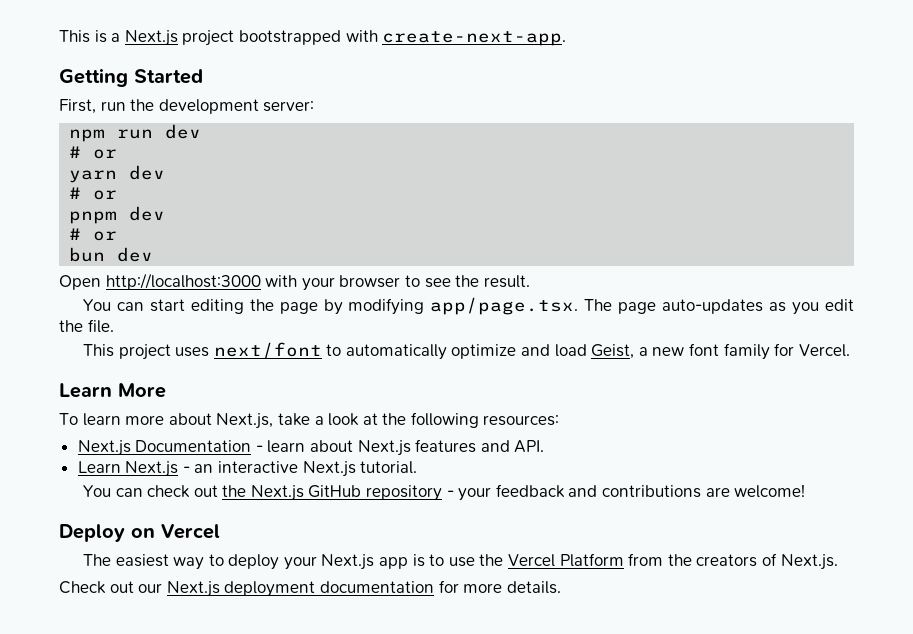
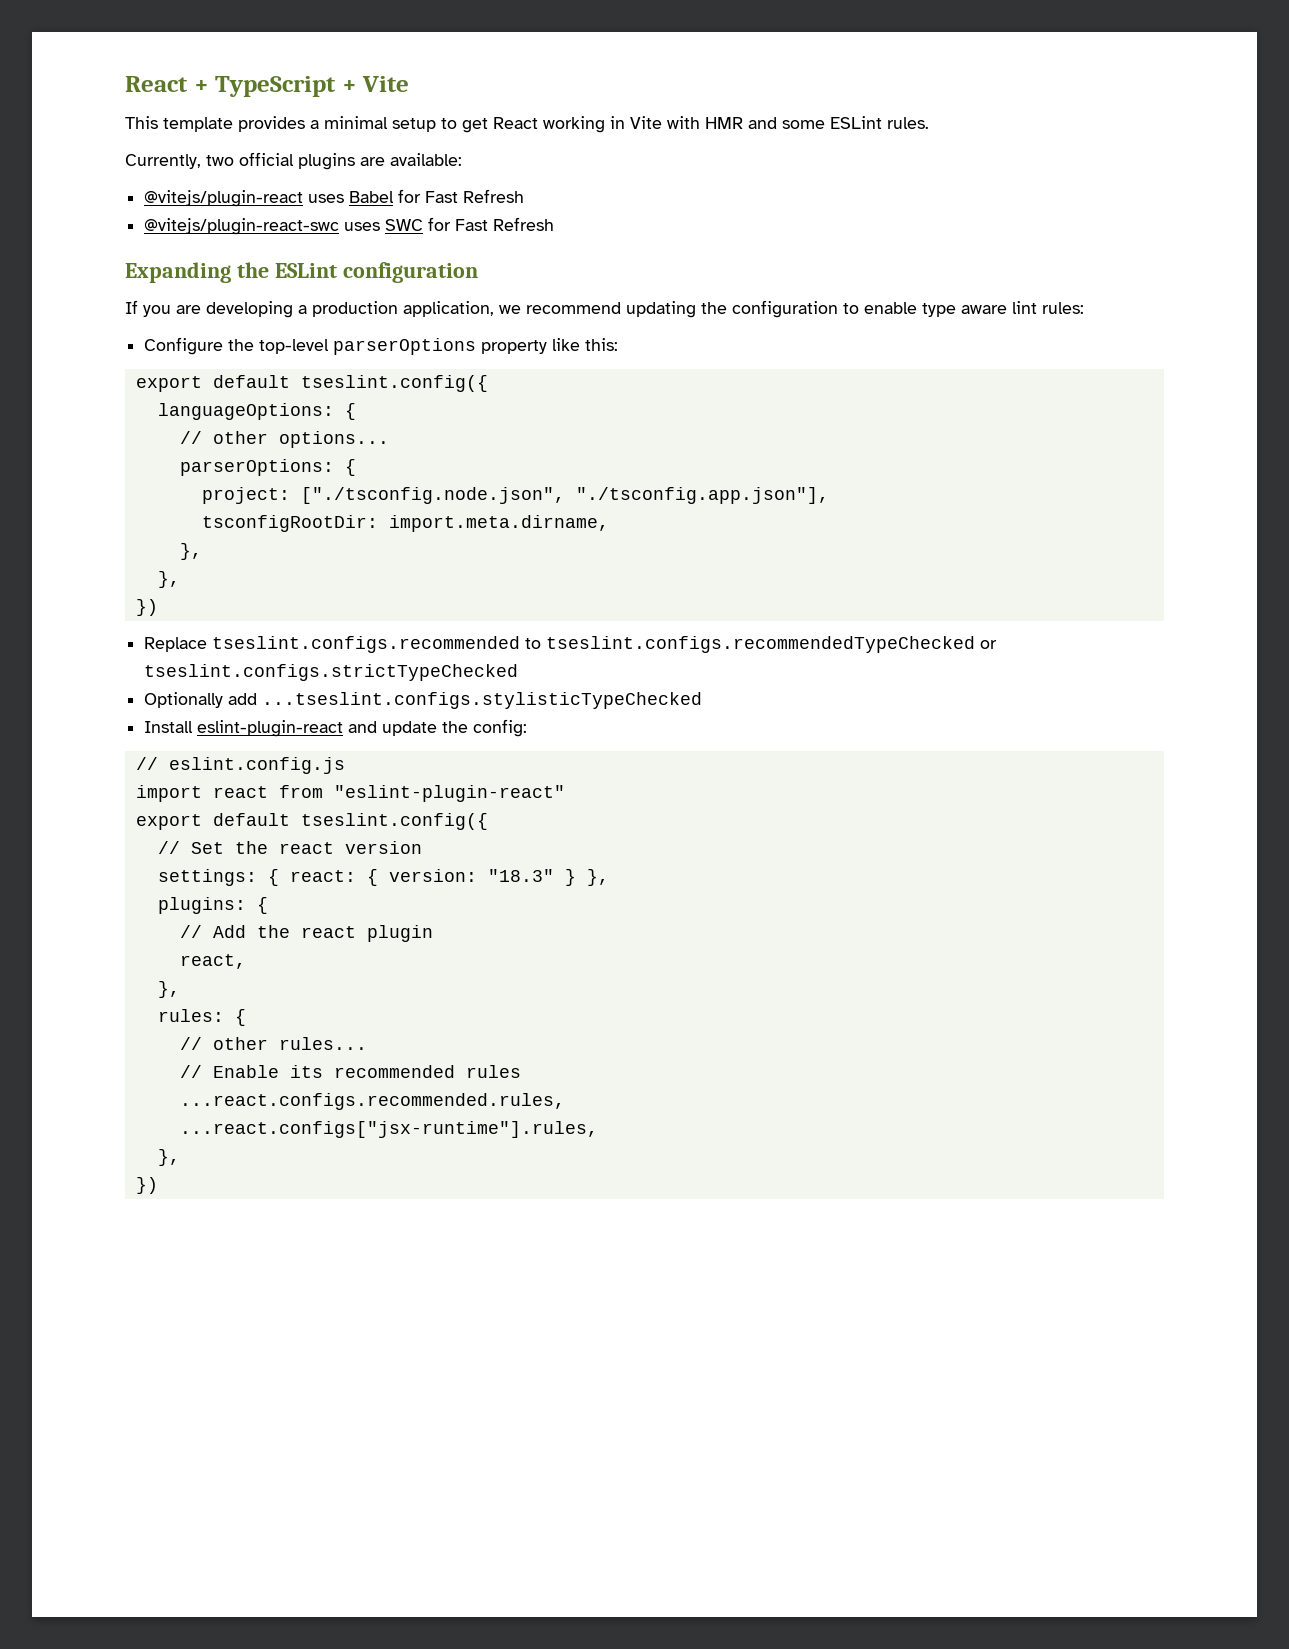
- This is a Next.js project bootstrapped with create-next-app.
- Getting Started
- First, run the development server:
- npm run dev
- # or
- yarn dev
- # or
- pnpm dev
- # or
- bun dev
- Open http://localhost:3000 with your browser to see the result.
- You can start editing the page by modifying app/page.tsx. The page auto-updates as you edit the file.
- This project uses next/font to automatically optimize and load Geist, a new font family for Vercel.
- Learn More
- To learn more about Next.js, take a look at the following resources:
- Next.js Documentation - learn about Next.js features and API.
- Learn Next.js - an interactive Next.js tutorial.
- You can check out the Next.js GitHub repository - your feedback and contributions are welcome!
- Deploy on Vercel
- The easiest way to deploy your Next.js app is to use the Vercel Platform from the creators of Next.js.
- Check out our Next.js deployment documentation for more details.
+ React + TypeScript + Vite
+ This template provides a minimal setup to get React working in Vite with HMR and some ESLint rules.
+ Currently, two official plugins are available:
+ @vitejs/plugin-react uses Babel for Fast Refresh
+ @vitejs/plugin-react-swc uses SWC for Fast Refresh
+ Expanding the ESLint configuration
+ If you are developing a production application, we recommend updating the configuration to enable type aware lint rules:
+ Configure the top-level parserOptions property like this:
+ export default tseslint.config({
+ languageOptions: {
+ // other options...
+ parserOptions: {
+ project: ["./tsconfig.node.json", "./tsconfig.app.json"],
+ tsconfigRootDir: import.meta.dirname,
+ },
+ },
+ })
+ Replace tseslint.configs.recommended to tseslint.configs.recommendedTypeChecked or tseslint.configs.strictTypeChecked
+ Optionally add ...tseslint.configs.stylisticTypeChecked
+ Install eslint-plugin-react and update the config:
+ // eslint.config.js
+ import react from "eslint-plugin-react"
+ export default tseslint.config({
+ // Set the react version
+ settings: { react: { version: "18.3" } },
+ plugins: {
+ // Add the react plugin
+ react,
+ },
+ rules: {
+ // other rules...
+ // Enable its recommended rules
+ ...react.configs.recommended.rules,
+ ...react.configs["jsx-runtime"].rules,
+ },
+ })

